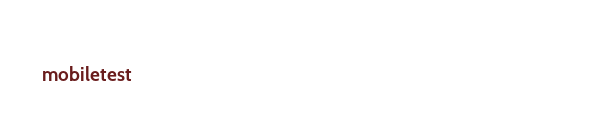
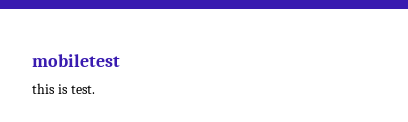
+ this is test.

